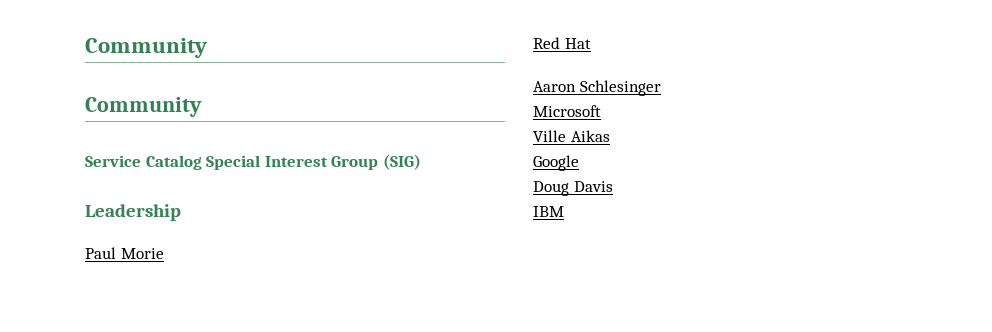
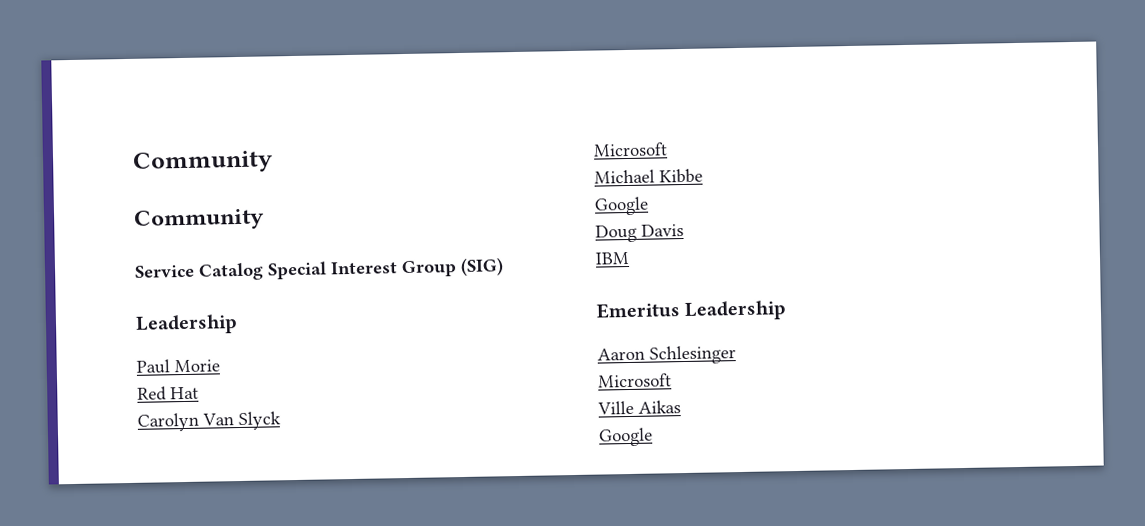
+ Carolyn Van Slyck
+ Microsoft
+ Michael Kibbe
+ Google
+ Doug Davis
+ IBM
+ Emeritus Leadership
- Doug Davis
- IBM

